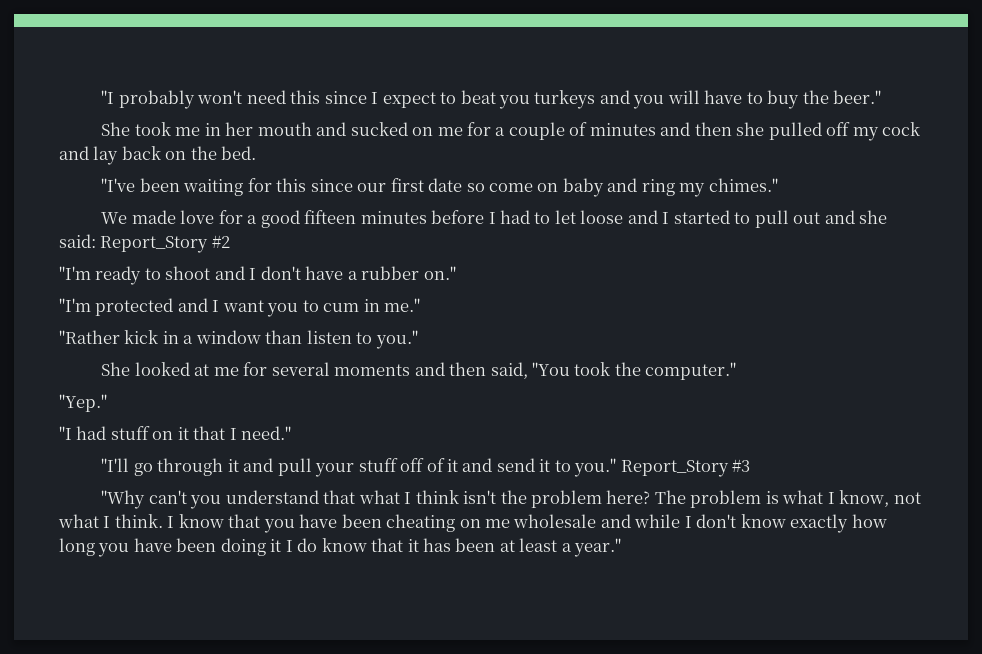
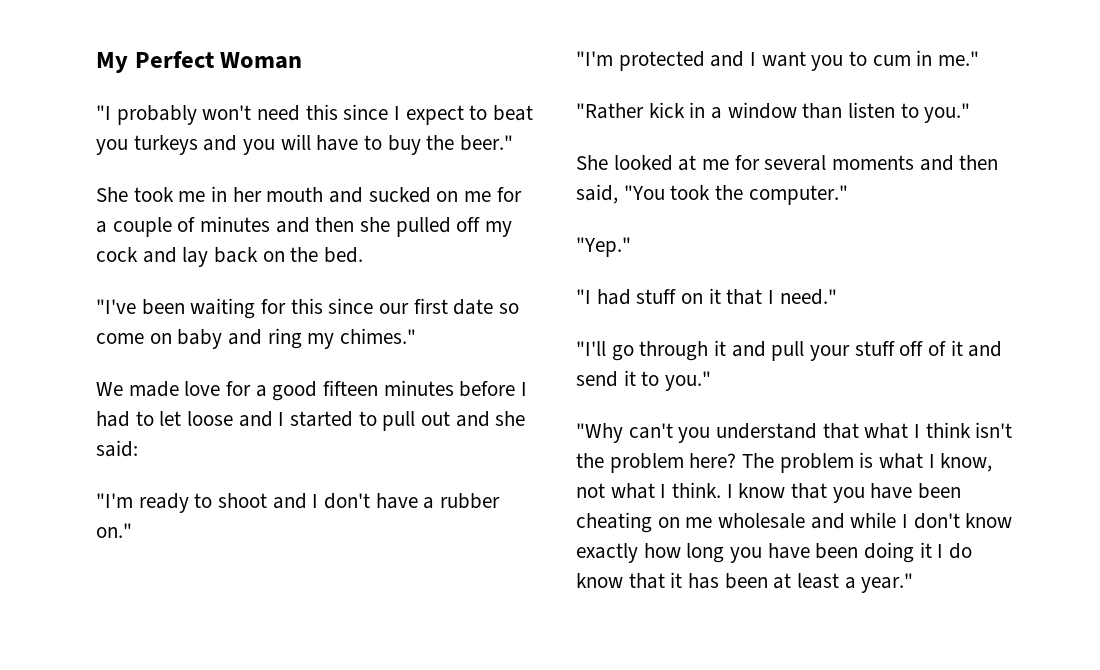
+ My Perfect Woman
- We made love for a good fifteen minutes before I had to let loose and I started to pull out and she said: Report_Story #2
+ We made love for a good fifteen minutes before I had to let loose and I started to pull out and she said:
- Report_Story #3

